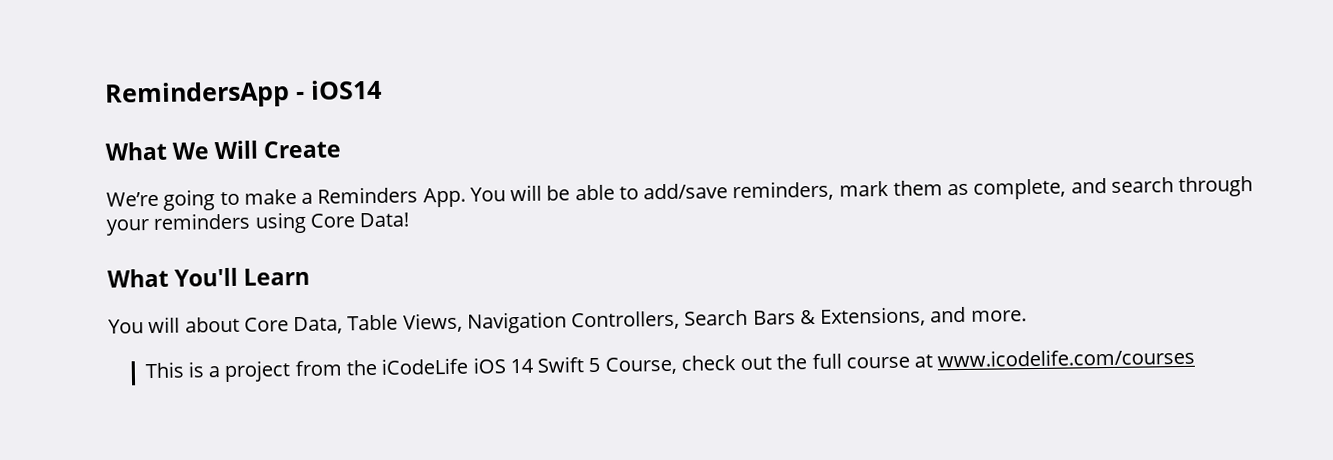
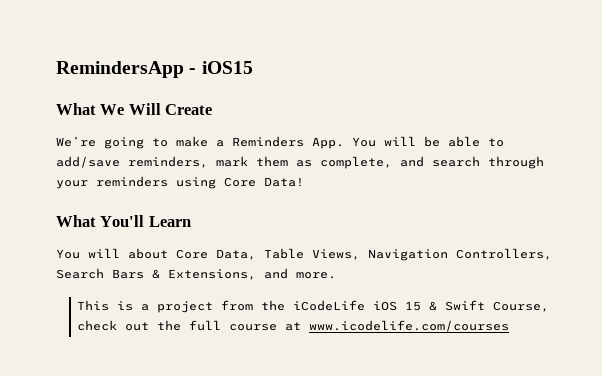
- RemindersApp - iOS14
+ RemindersApp - iOS15
- This is a project from the iCodeLife iOS 14 Swift 5 Course, check out the full course at www.icodelife.com/courses
+ This is a project from the iCodeLife iOS 15 & Swift Course, check out the full course at www.icodelife.com/courses

